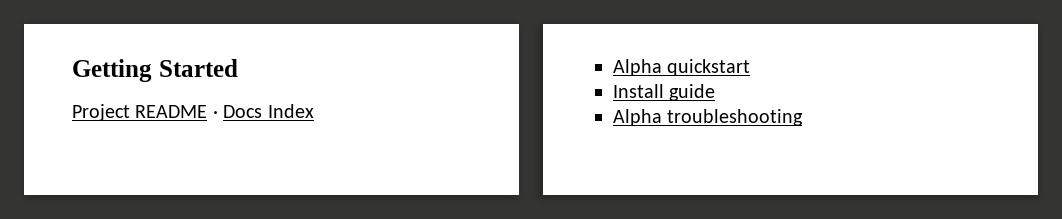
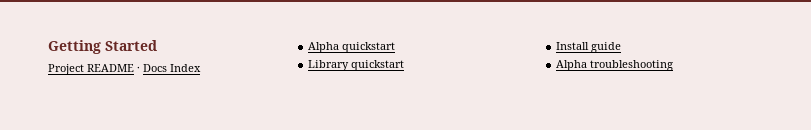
+ Library quickstart

